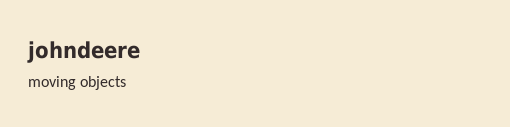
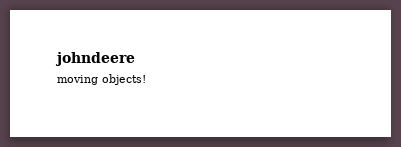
- moving objects
+ moving objects!

